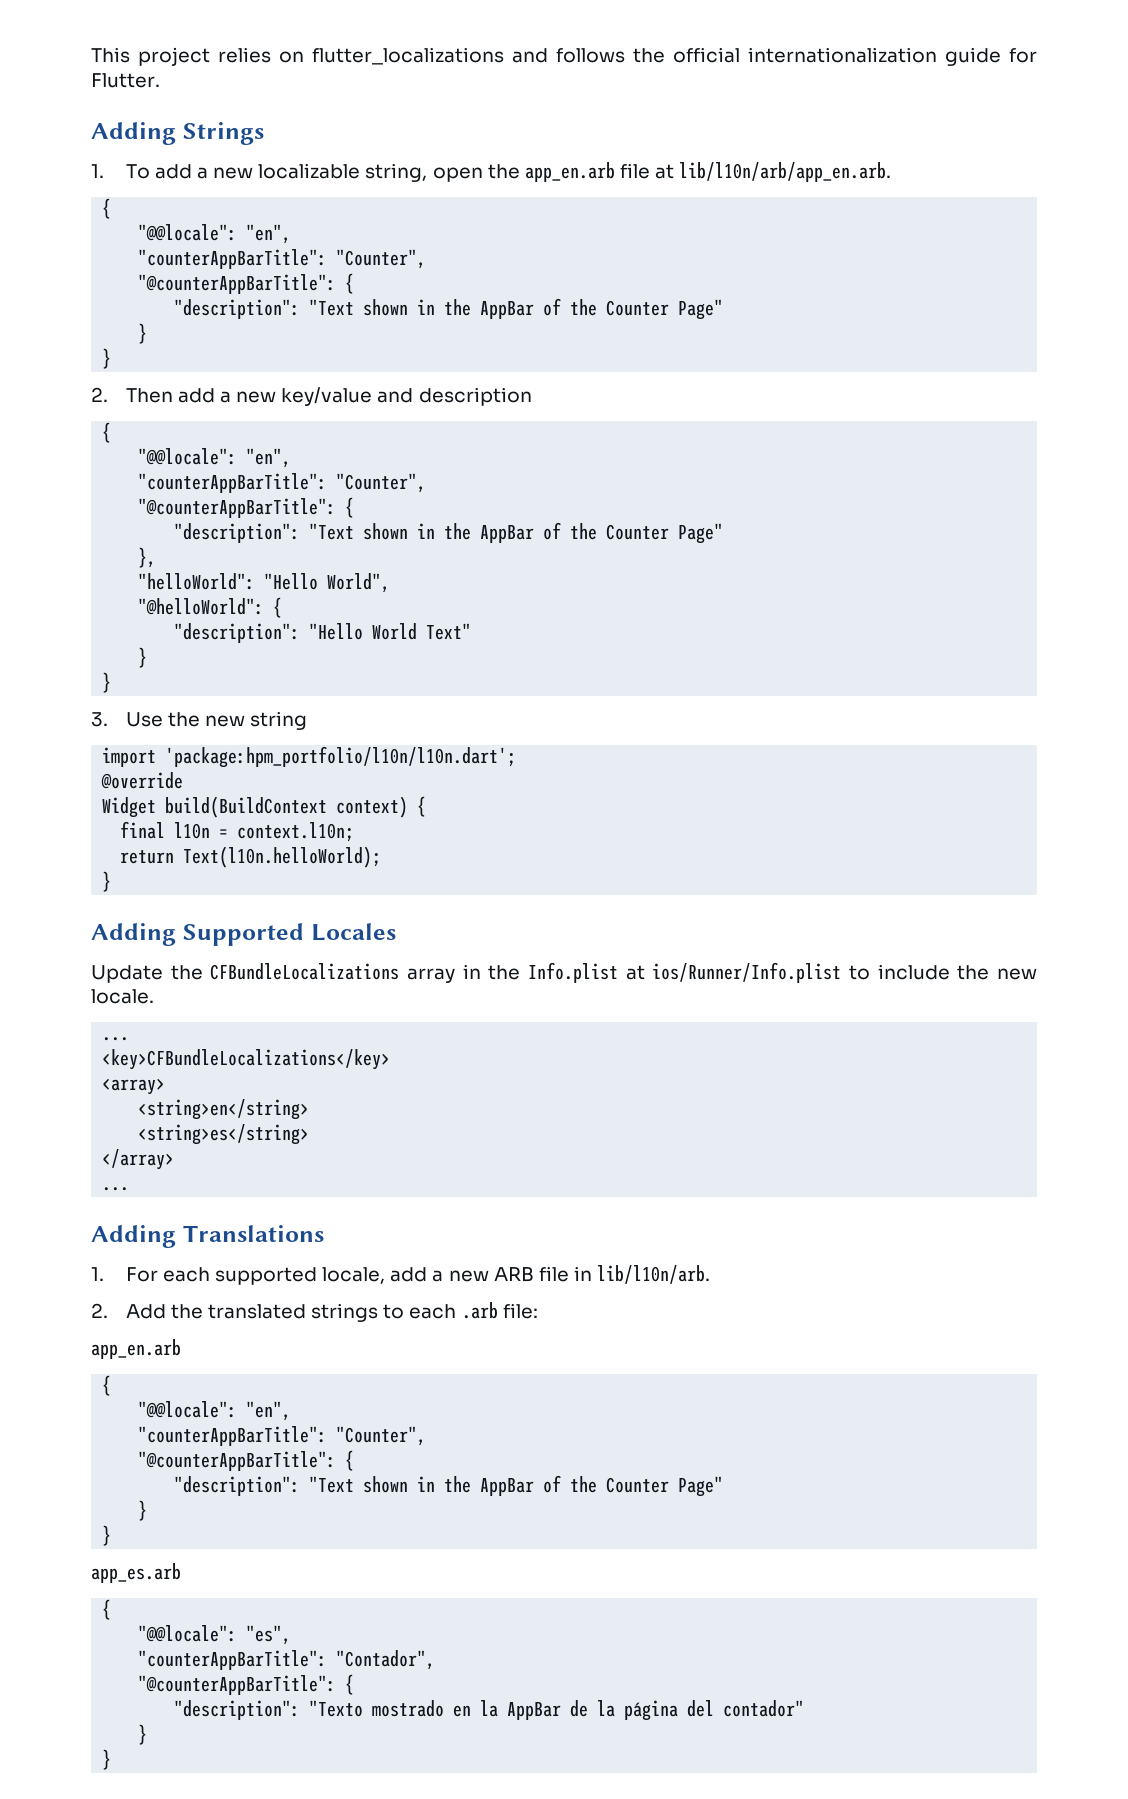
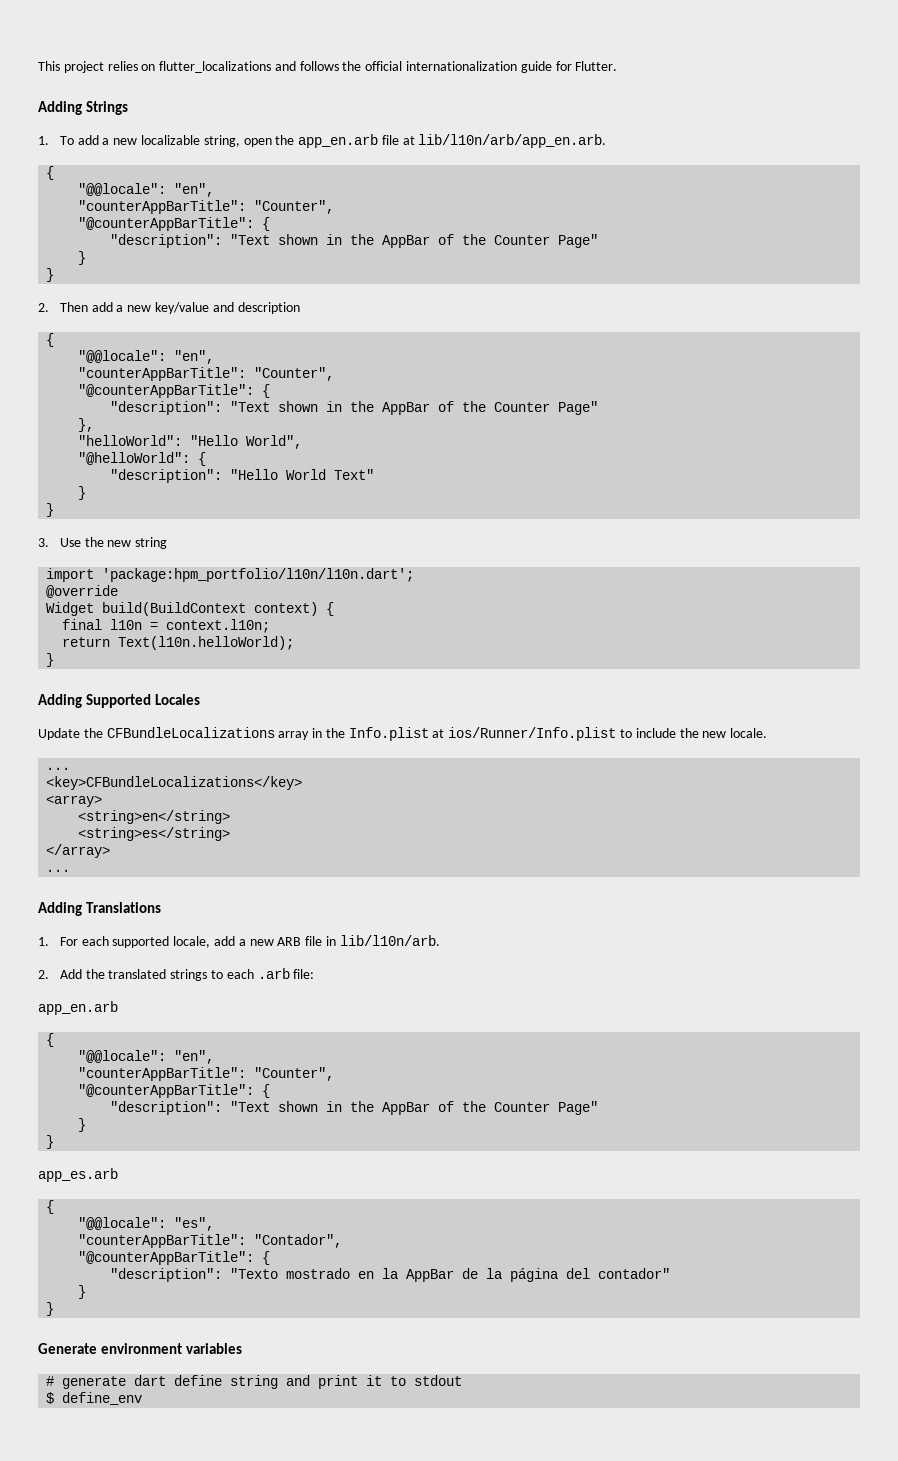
+ Generate environment variables
+ # generate dart define string and print it to stdout
+ $ define_env

